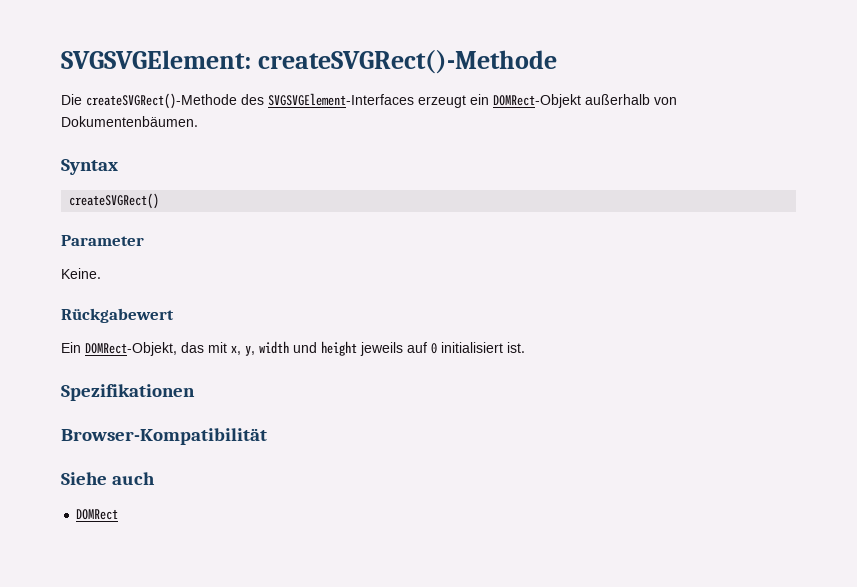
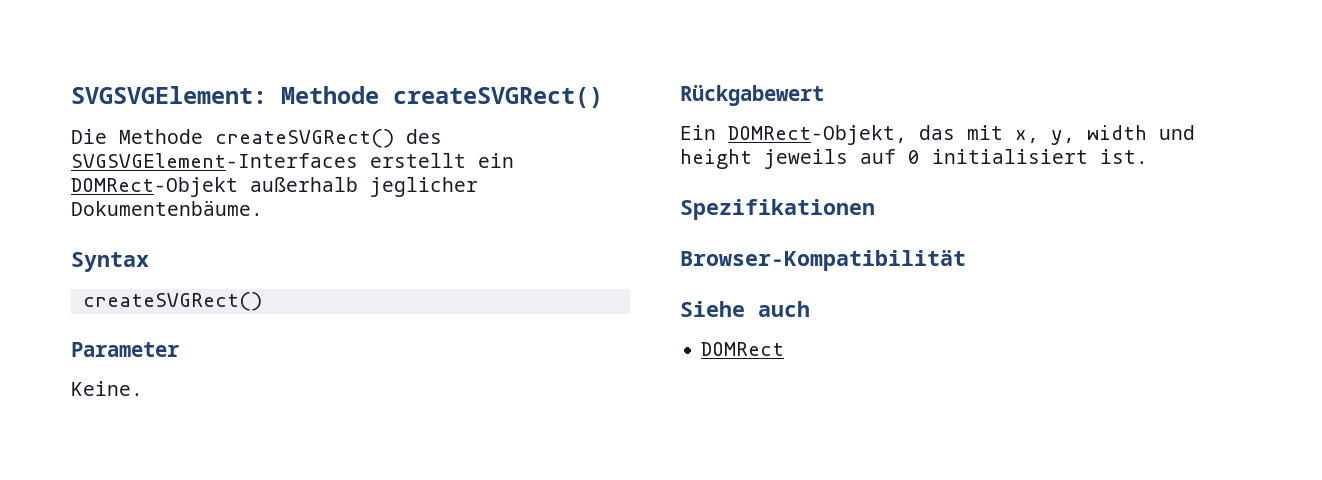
- SVGSVGElement: createSVGRect()-Methode
+ SVGSVGElement: Methode createSVGRect()
- Die createSVGRect()-Methode des SVGSVGElement-Interfaces erzeugt ein DOMRect-Objekt außerhalb von Dokumentenbäumen.
+ Die Methode createSVGRect() des SVGSVGElement-Interfaces erstellt ein DOMRect-Objekt außerhalb jeglicher Dokumentenbäume.

